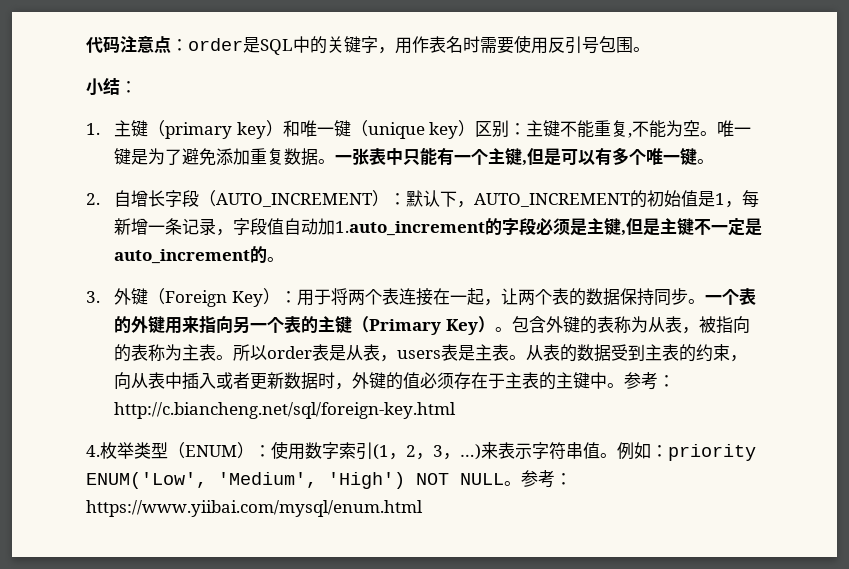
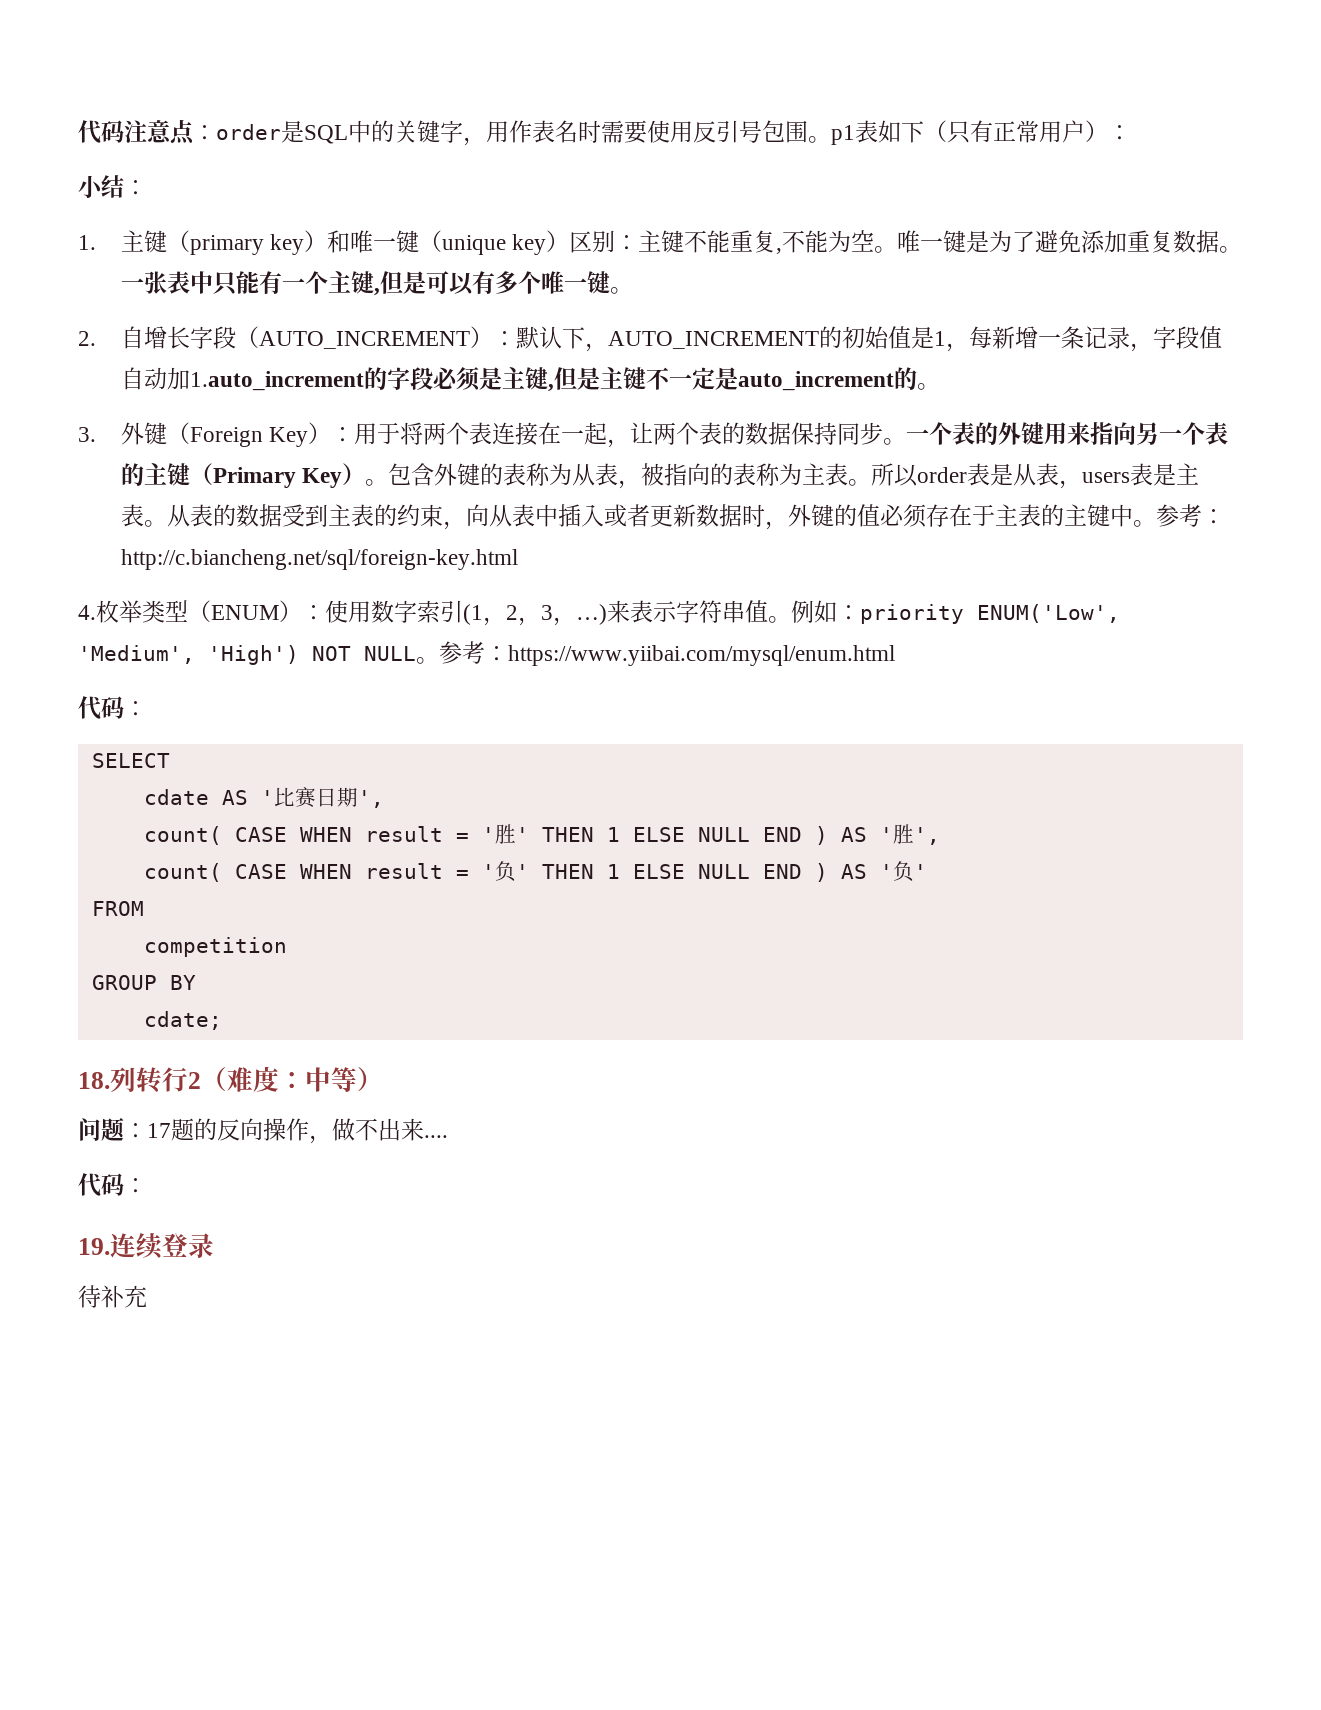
- 代码注意点：order是SQL中的关键字，用作表名时需要使用反引号包围。
+ 代码注意点：order是SQL中的关键字，用作表名时需要使用反引号包围。p1表如下（只有正常用户）：
  参考：https://www.yiibai.com/mysql/enum.html
+ 代码：
+ SELECT
+ cdate AS '比赛日期',
+ count( CASE WHEN result = '胜' THEN 1 ELSE NULL END ) AS '胜',
+ count( CASE WHEN result = '负' THEN 1 ELSE NULL END ) AS '负'
+ FROM
+ competition
+ GROUP BY
+ cdate;
+ 18.列转行2（难度：中等）
+ 问题：17题的反向操作，做不出来....
+ 代码：
+ 19.连续登录
+ 待补充

